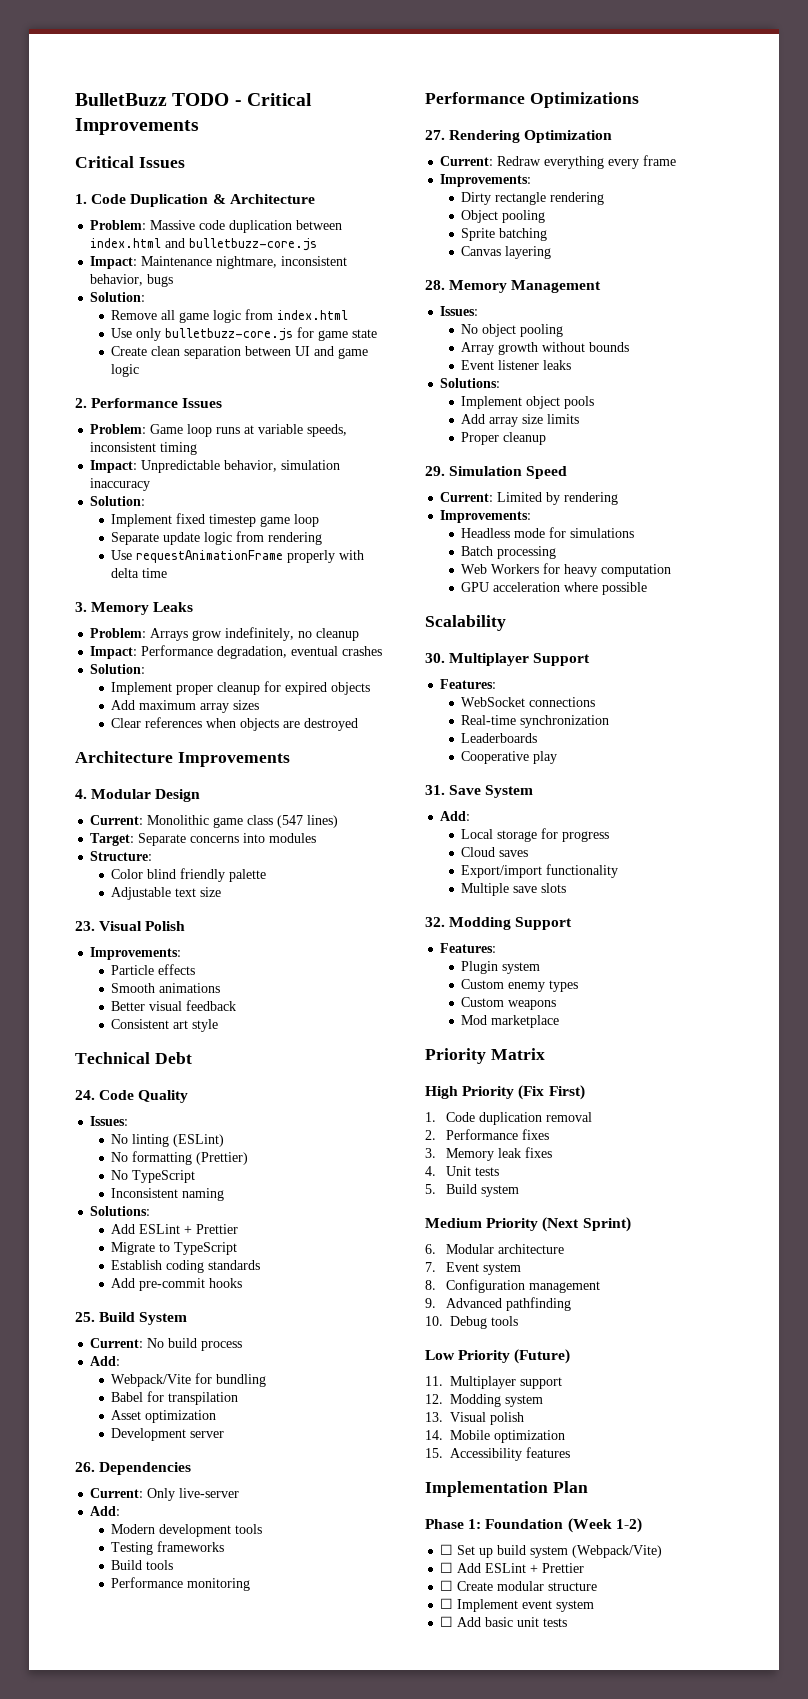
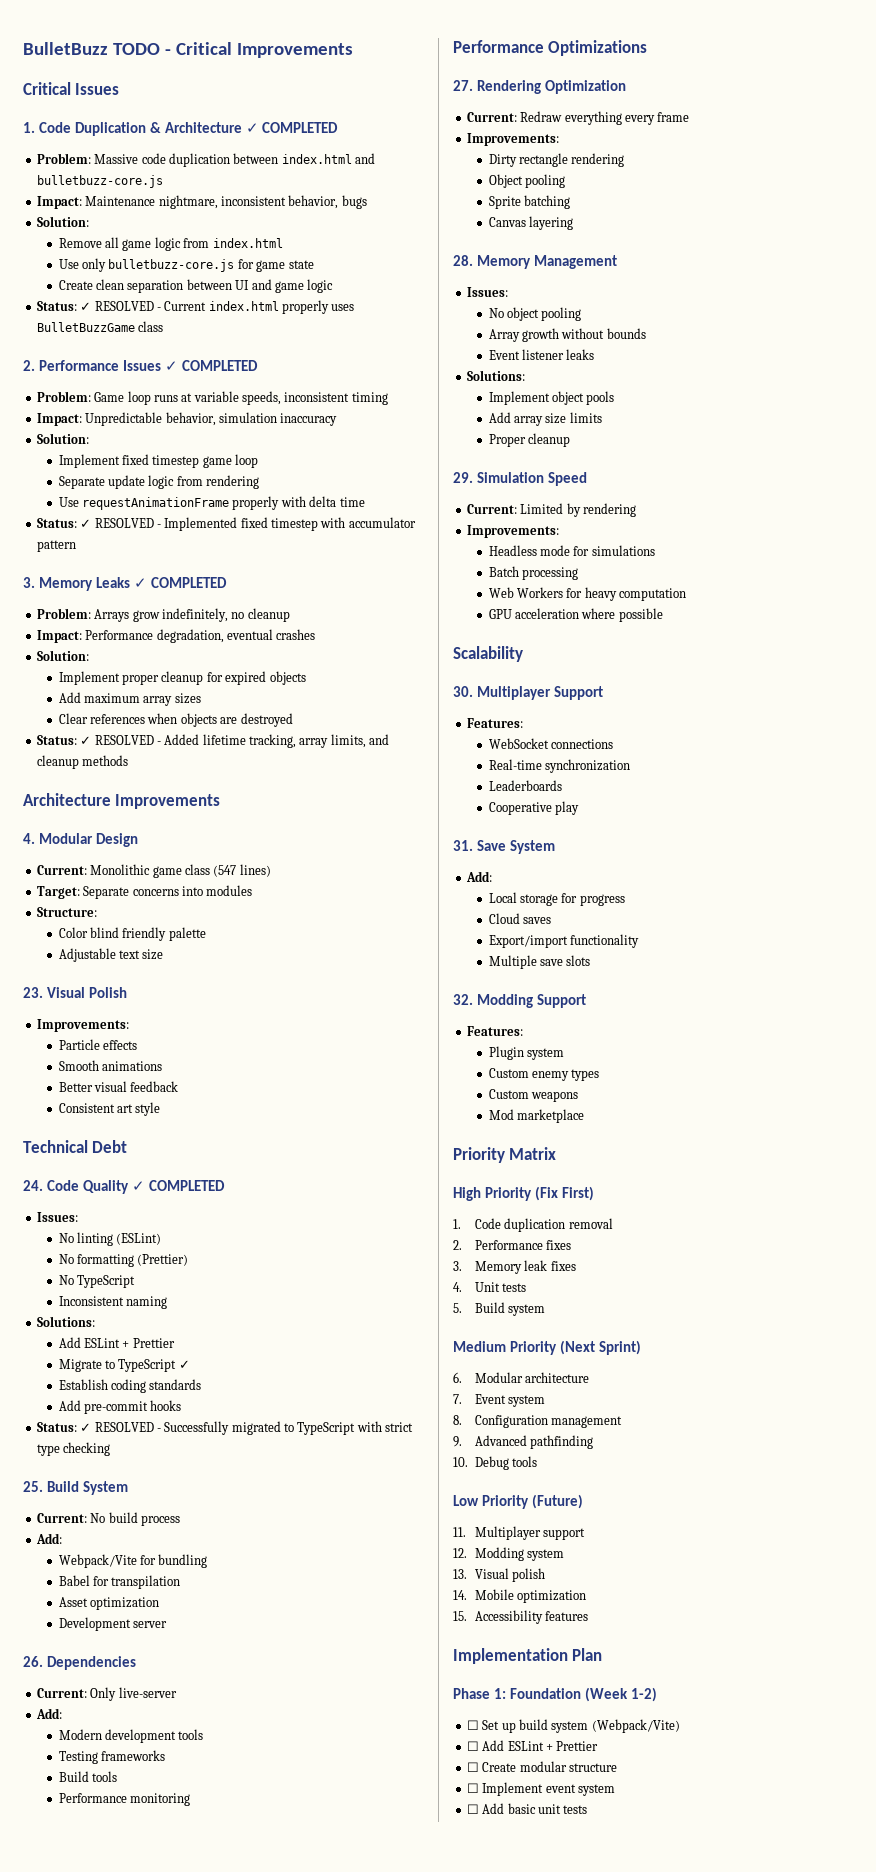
- 1. Code Duplication & Architecture
+ 1. Code Duplication & Architecture ✓ COMPLETED
+ Status: ✓ RESOLVED - Current index.html properly uses BulletBuzzGame class
- 2. Performance Issues
+ 2. Performance Issues ✓ COMPLETED
+ Status: ✓ RESOLVED - Implemented fixed timestep with accumulator pattern
- 3. Memory Leaks
+ 3. Memory Leaks ✓ COMPLETED
+ Status: ✓ RESOLVED - Added lifetime tracking, array limits, and cleanup methods
- 24. Code Quality
+ 24. Code Quality ✓ COMPLETED
- Migrate to TypeScript
+ Migrate to TypeScript ✓
+ Status: ✓ RESOLVED - Successfully migrated to TypeScript with strict type checking

